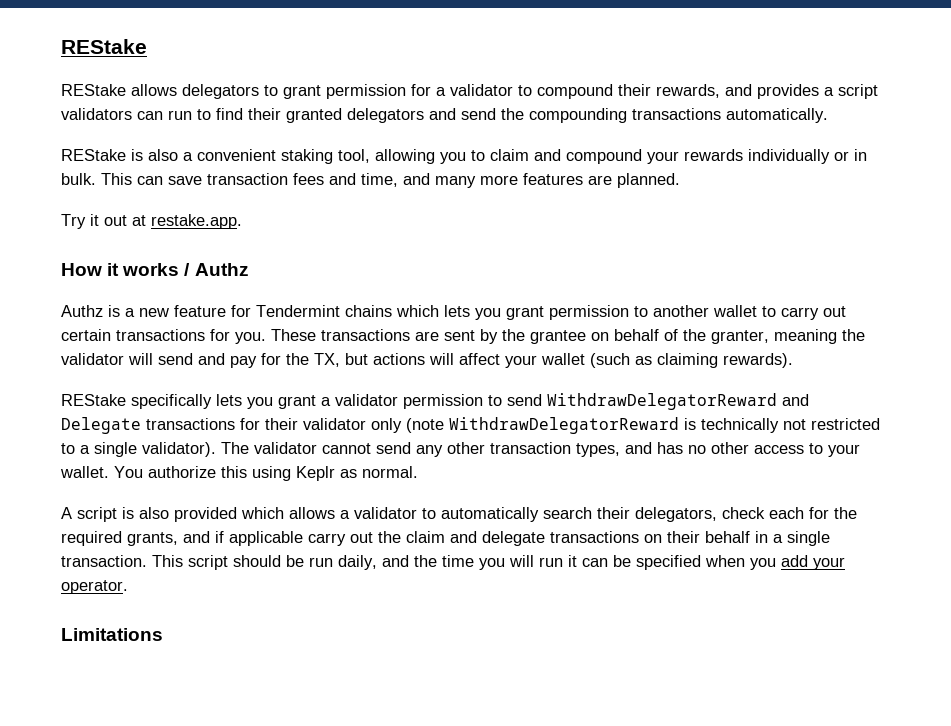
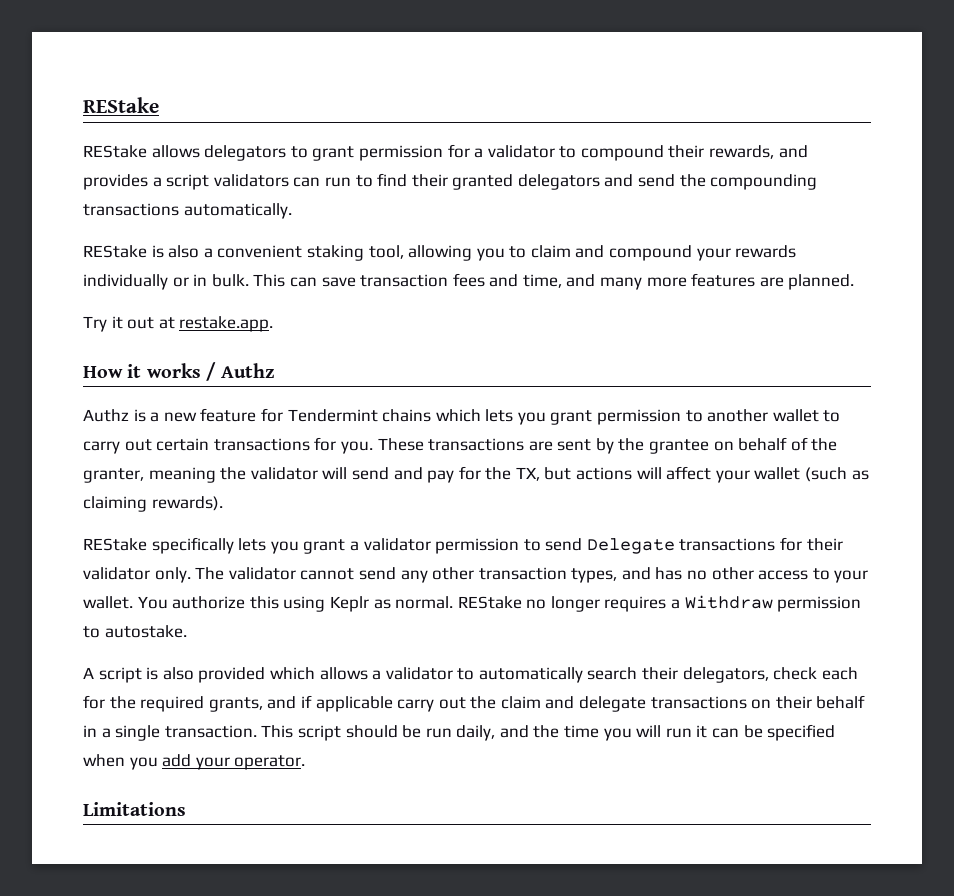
- REStake specifically lets you grant a validator permission to send WithdrawDelegatorReward and Delegate transactions for their validator only (note WithdrawDelegatorReward is technically not restricted to a single validator).
+ REStake specifically lets you grant a validator permission to send Delegate transactions for their validator only.
+ REStake no longer requires a Withdraw permission to autostake.

